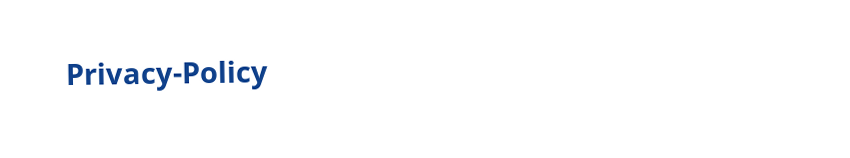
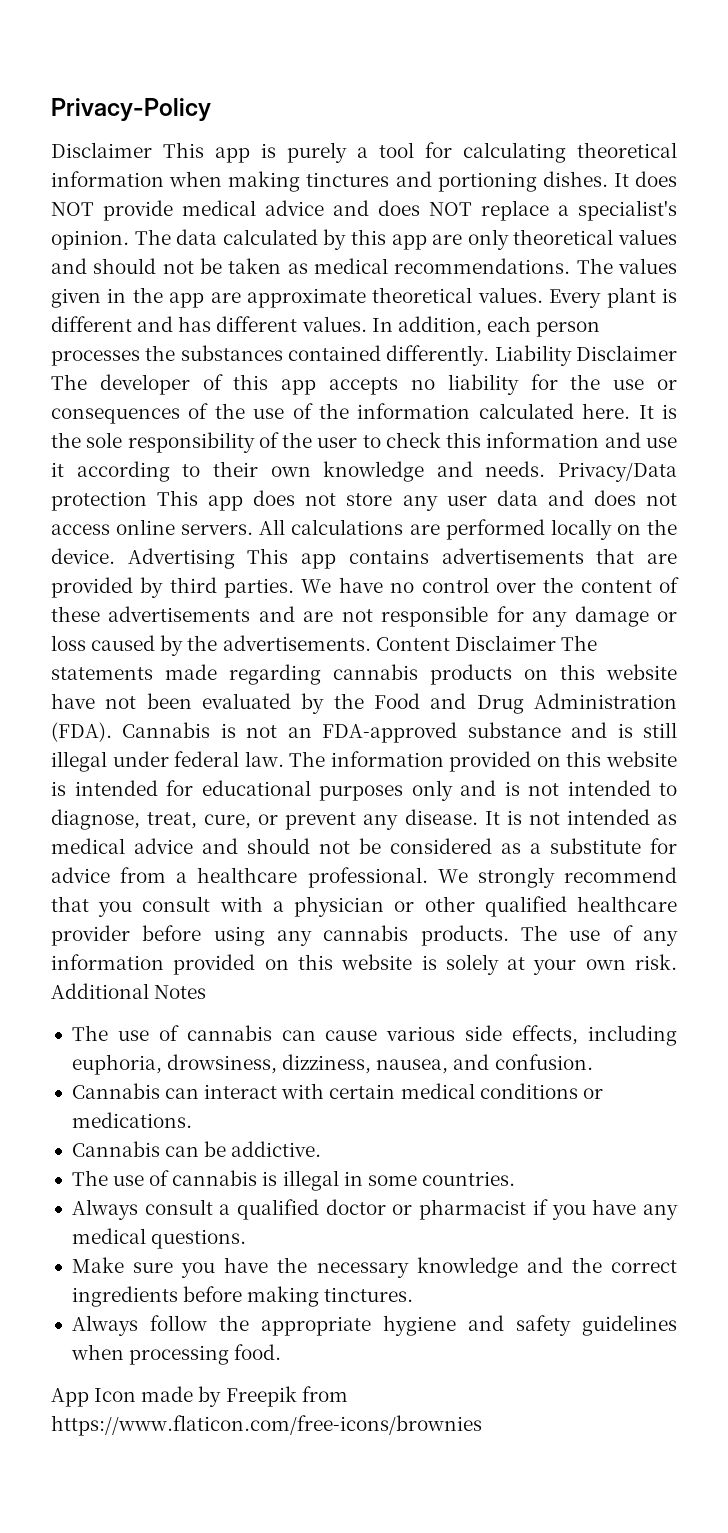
+ Disclaimer This app is purely a tool for calculating theoretical information when making tinctures and portioning dishes. It does NOT provide medical advice and does NOT replace a specialist's opinion. The data calculated by this app are only theoretical values and should not be taken as medical recommendations. The values given in the app are approximate theoretical values. Every plant is different and has different values. In addition, each person processes the substances contained differently. Liability Disclaimer The developer of this app accepts no liability for the use or consequences of the use of the information calculated here. It is the sole responsibility of the user to check this information and use it according to their own knowledge and needs. Privacy/Data protection This app does not store any user data and does not access online servers. All calculations are performed locally on the device. Advertising This app contains advertisements that are provided by third parties. We have no control over the content of these advertisements and are not responsible for any damage or loss caused by the advertisements. Content Disclaimer The statements made regarding cannabis products on this website have not been evaluated by the Food and Drug Administration (FDA). Cannabis is not an FDA-approved substance and is still illegal under federal law. The information provided on this website is intended for educational purposes only and is not intended to diagnose, treat, cure, or prevent any disease. It is not intended as medical advice and should not be considered as a substitute for advice from a healthcare professional. We strongly recommend that you consult with a physician or other qualified healthcare provider before using any cannabis products. The use of any information provided on this website is solely at your own risk. Additional Notes
+ The use of cannabis can cause various side effects, including euphoria, drowsiness, dizziness, nausea, and confusion.
+ Cannabis can interact with certain medical conditions or medications.
+ Cannabis can be addictive.
+ The use of cannabis is illegal in some countries.
+ Always consult a qualified doctor or pharmacist if you have any medical questions.
+ Make sure you have the necessary knowledge and the correct ingredients before making tinctures.
+ Always follow the appropriate hygiene and safety guidelines when processing food.
+ App Icon made by Freepik from https://www.flaticon.com/free-icons/brownies

